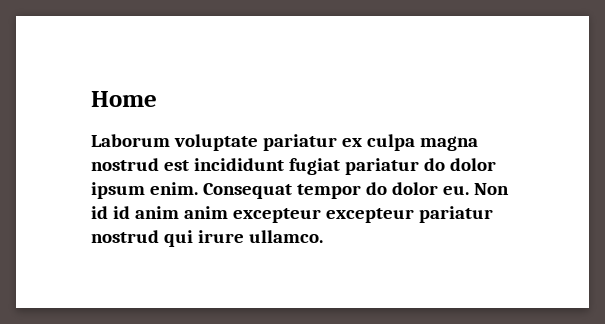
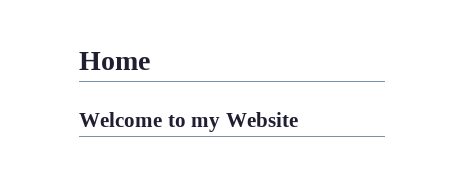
- Laborum voluptate pariatur ex culpa magna nostrud est incididunt fugiat pariatur do dolor ipsum enim. Consequat tempor do dolor eu. Non id id anim anim excepteur excepteur pariatur nostrud qui irure ullamco.
+ Welcome to my Website

